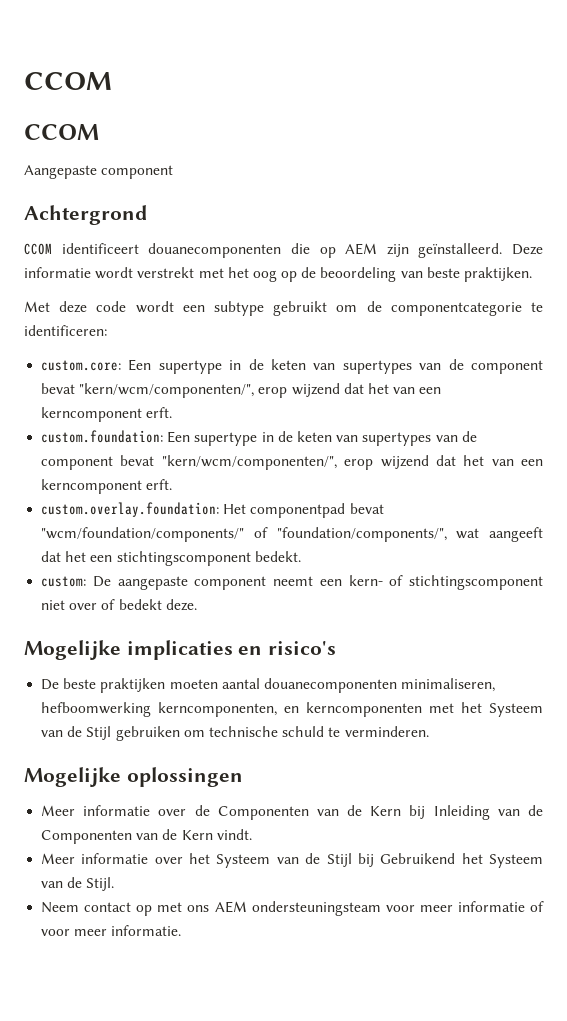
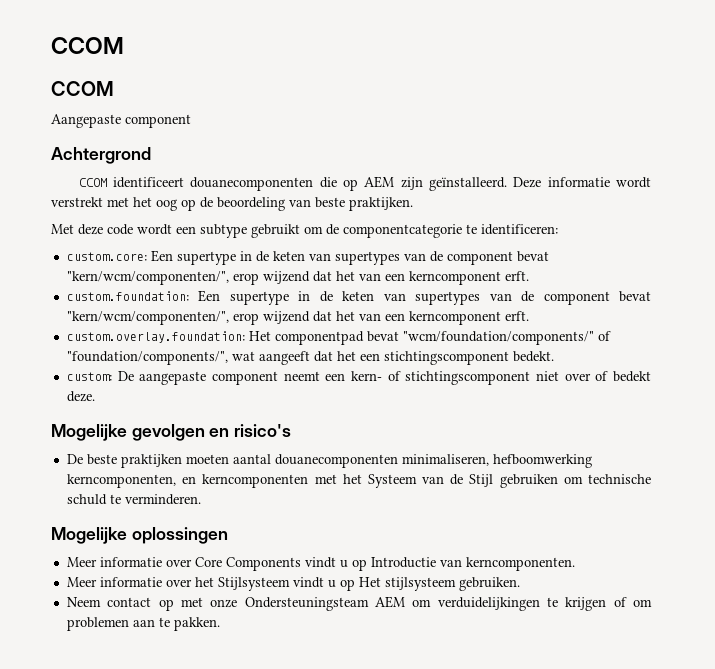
- Mogelijke implicaties en risico's
+ Mogelijke gevolgen en risico's
- Meer informatie over de Componenten van de Kern bij Inleiding van de Componenten van de Kern vindt.
- Meer informatie over het Systeem van de Stijl bij Gebruikend het Systeem van de Stijl.
- Neem contact op met ons AEM ondersteuningsteam voor meer informatie of voor meer informatie.
+ Meer informatie over Core Components vindt u op Introductie van kerncomponenten.
+ Meer informatie over het Stijlsysteem vindt u op Het stijlsysteem gebruiken.
+ Neem contact op met onze Ondersteuningsteam AEM om verduidelijkingen te krijgen of om problemen aan te pakken.

